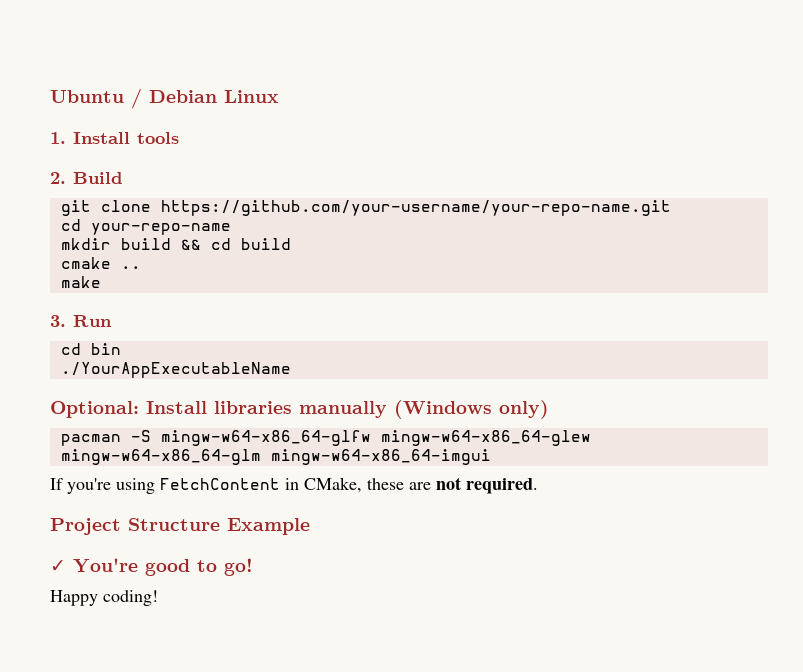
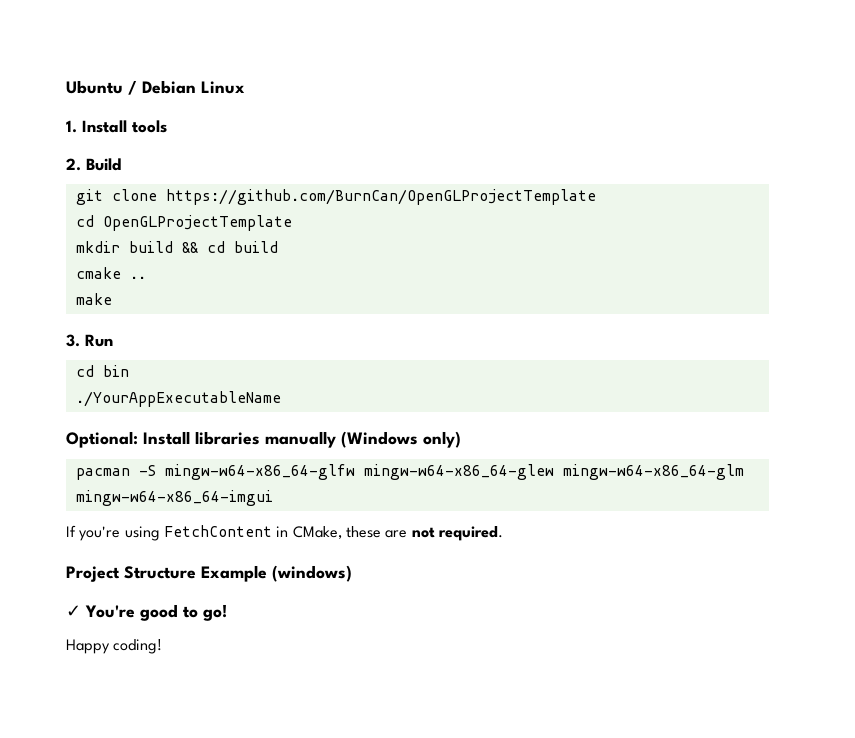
- git clone https://github.com/your-username/your-repo-name.git
- cd your-repo-name
+ git clone https://github.com/BurnCan/OpenGLProjectTemplate
+ cd OpenGLProjectTemplate
- Project Structure Example
+ Project Structure Example (windows)

